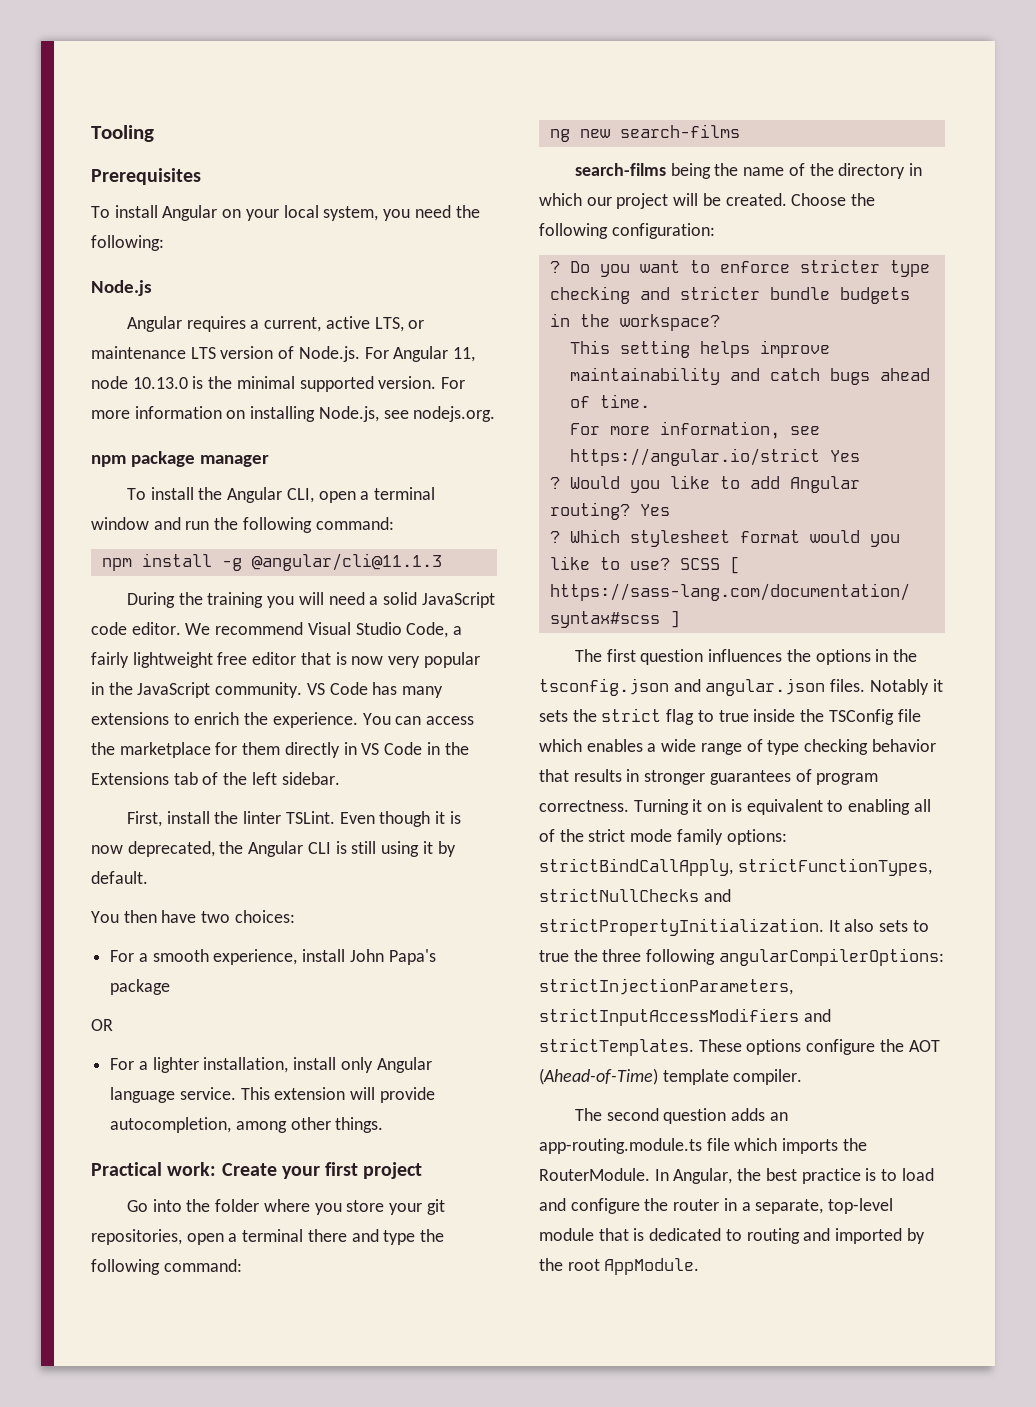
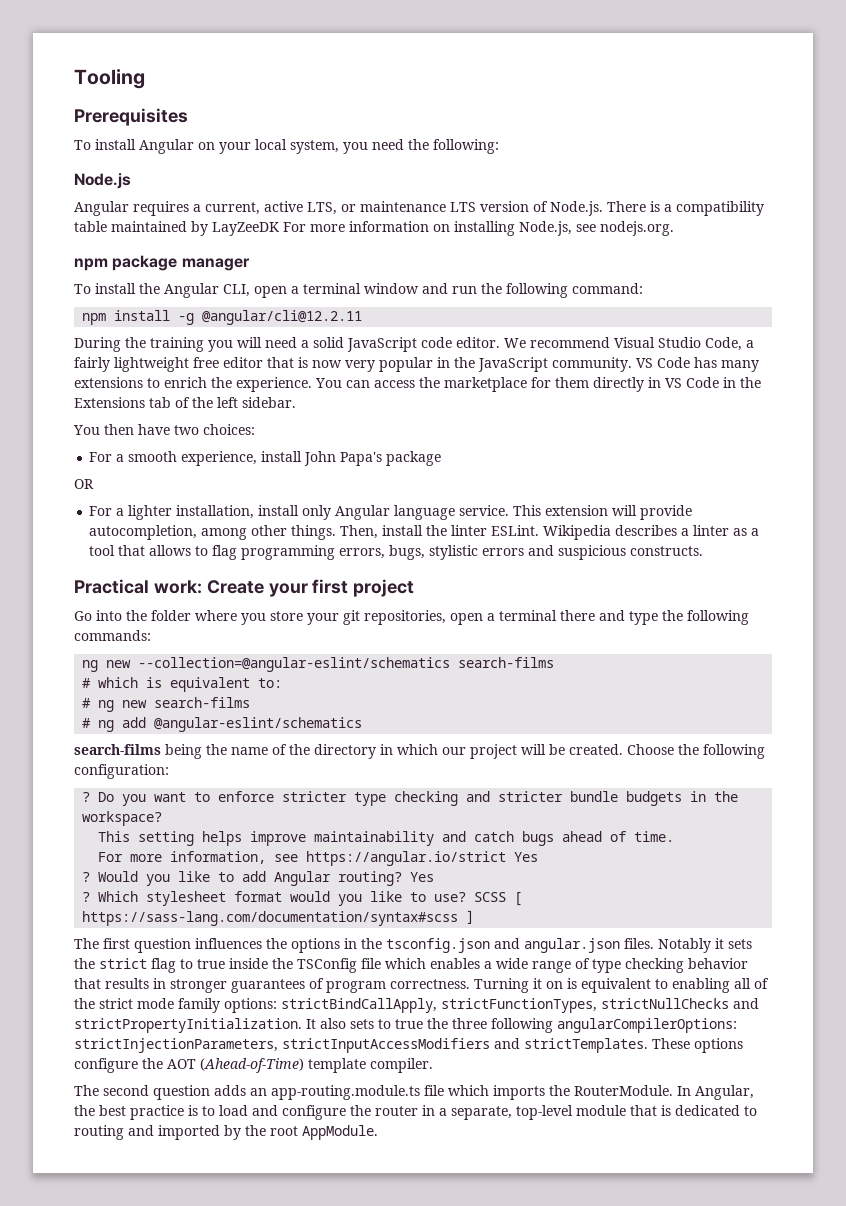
- Angular requires a current, active LTS, or maintenance LTS version of Node.js. For Angular 11, node 10.13.0 is the minimal supported version. For more information on installing Node.js, see nodejs.org.
+ Angular requires a current, active LTS, or maintenance LTS version of Node.js. There is a compatibility table maintained by LayZeeDK For more information on installing Node.js, see nodejs.org.
- npm install -g @angular/cli@11.1.3
+ npm install -g @angular/cli@12.2.11
- First, install the linter TSLint. Even though it is now deprecated, the Angular CLI is still using it by default.
+ Then, install the linter ESLint. Wikipedia describes a linter as a tool that allows to flag programming errors, bugs, stylistic errors and suspicious constructs.
- Go into the folder where you store your git repositories, open a terminal there and type the following command:
- ng new search-films
+ Go into the folder where you store your git repositories, open a terminal there and type the following commands:
+ ng new --collection=@angular-eslint/schematics search-films
+ # which is equivalent to:
+ # ng new search-films
+ # ng add @angular-eslint/schematics

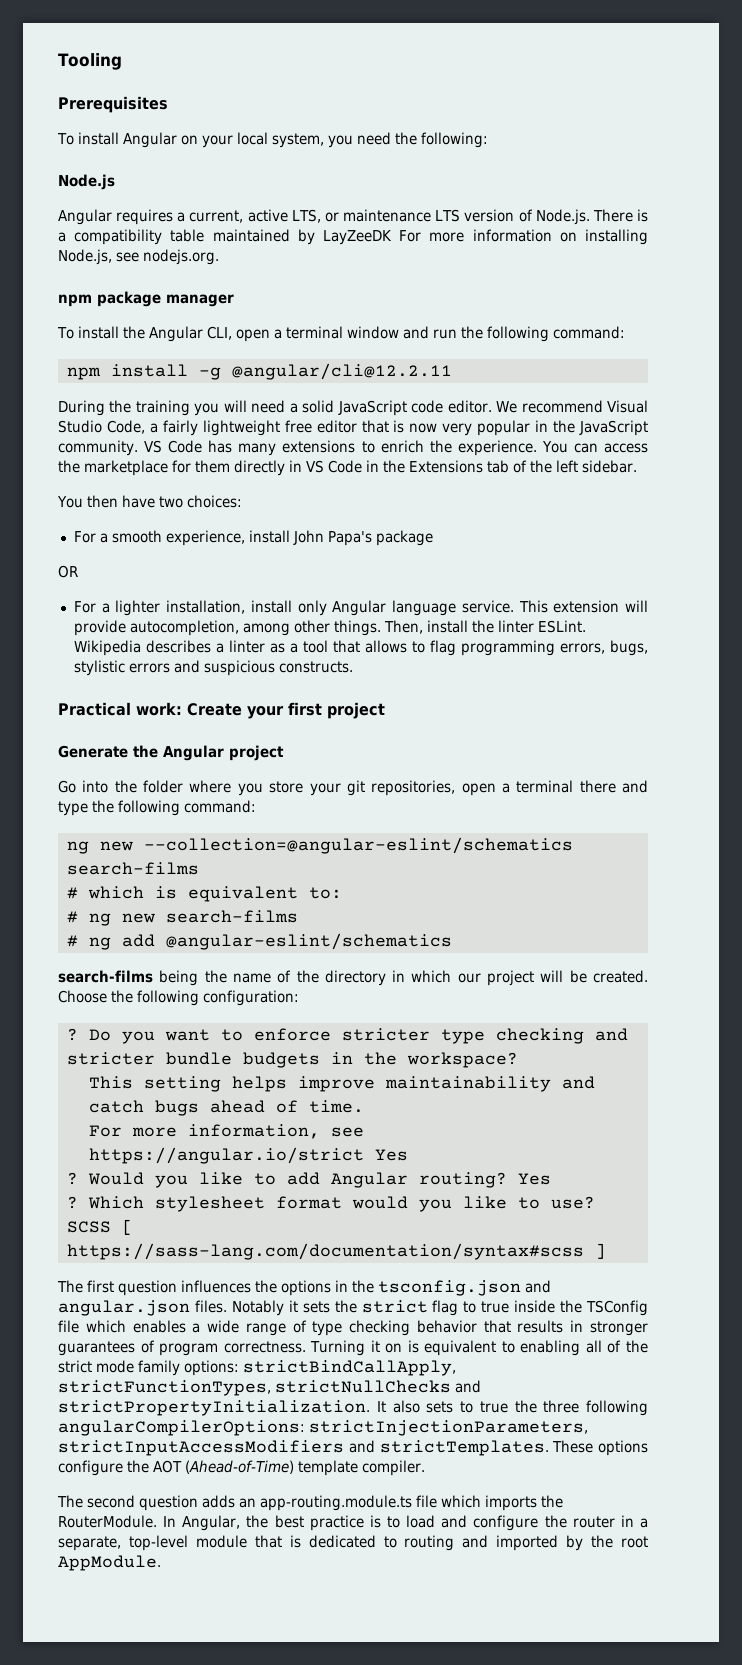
+ Generate the Angular project
- Go into the folder where you store your git repositories, open a terminal there and type the following commands:
+ Go into the folder where you store your git repositories, open a terminal there and type the following command:

